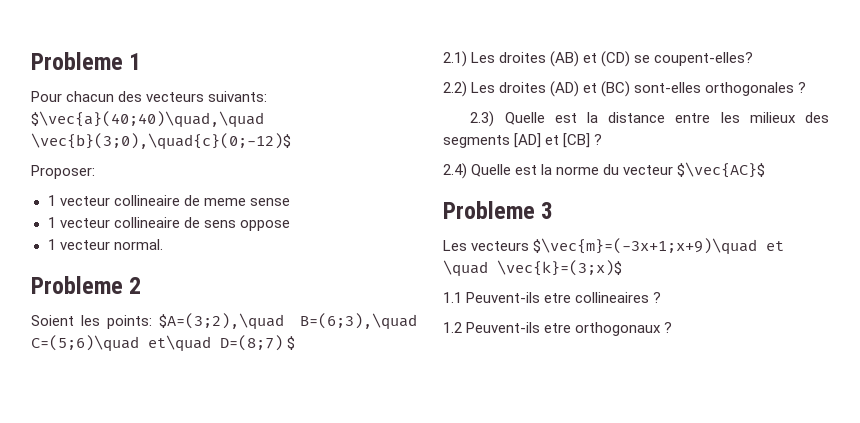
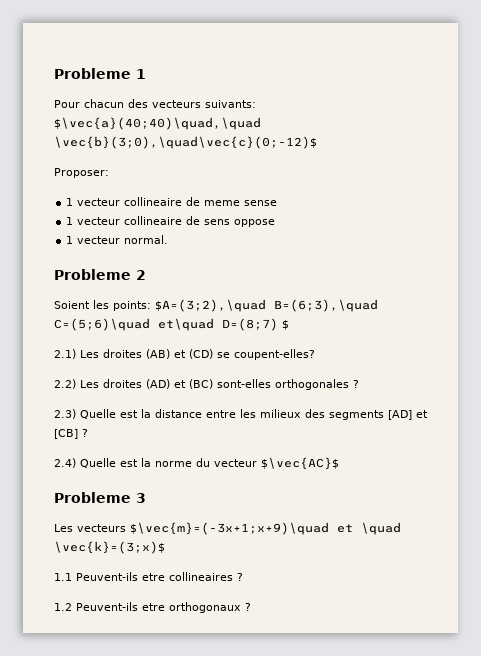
- Pour chacun des vecteurs suivants: $\vec{a}(40;40)\quad,\quad \vec{b}(3;0),\quad{c}(0;-12)$
+ Pour chacun des vecteurs suivants: $\vec{a}(40;40)\quad,\quad \vec{b}(3;0),\quad\vec{c}(0;-12)$

